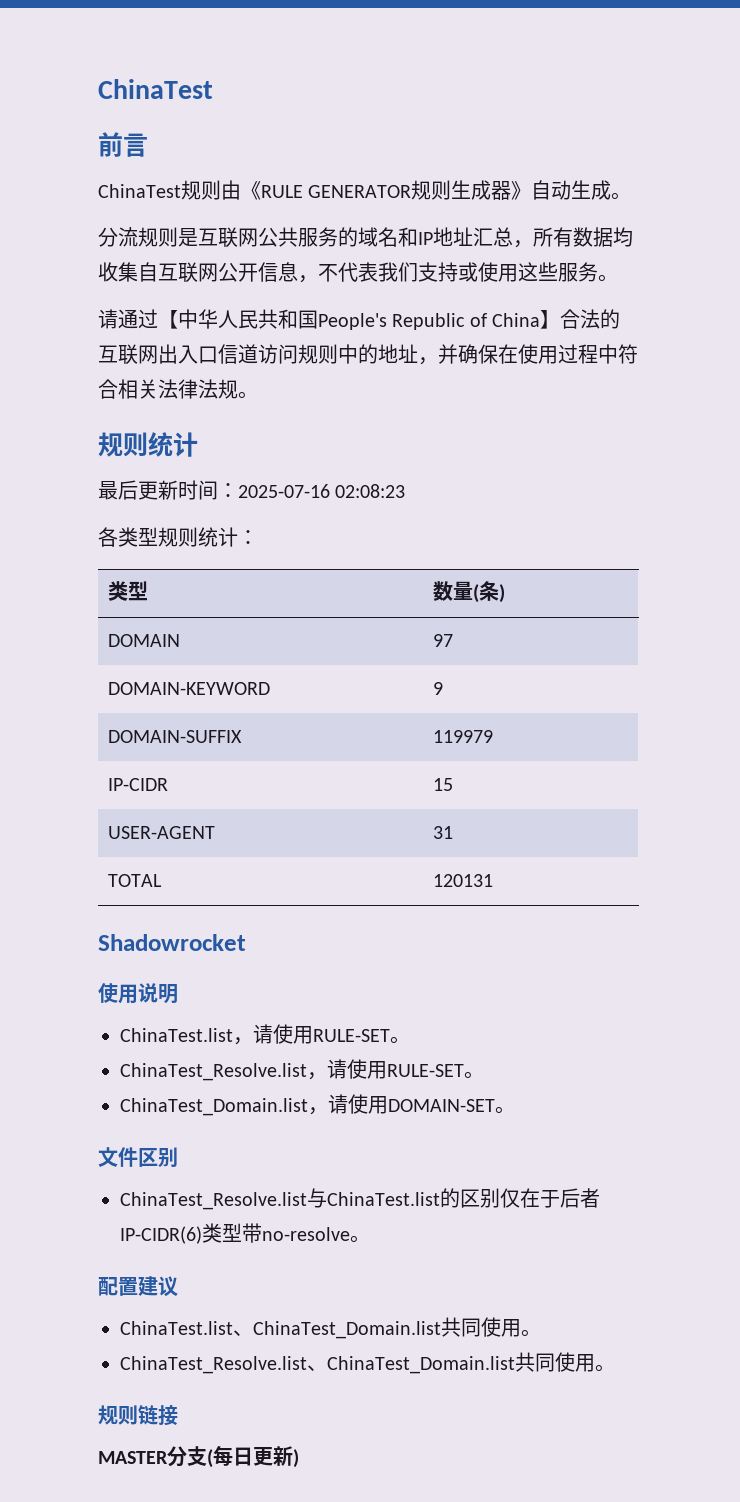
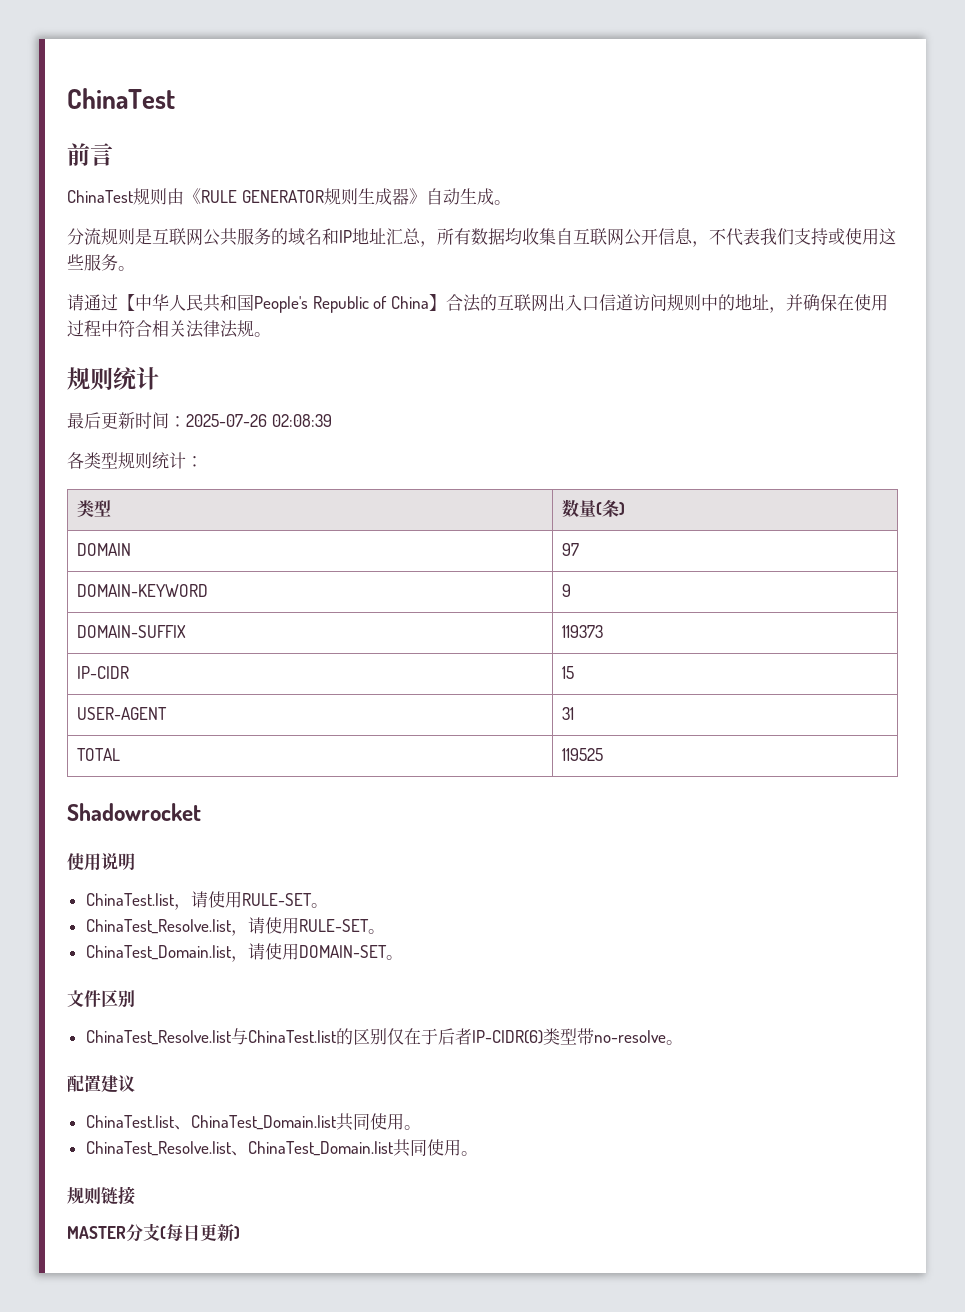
- 最后更新时间：2025-07-16 02:08:23
+ 最后更新时间：2025-07-26 02:08:39
- DOMAIN-SUFFIX | 119979
+ DOMAIN-SUFFIX | 119373
- TOTAL | 120131
+ TOTAL | 119525

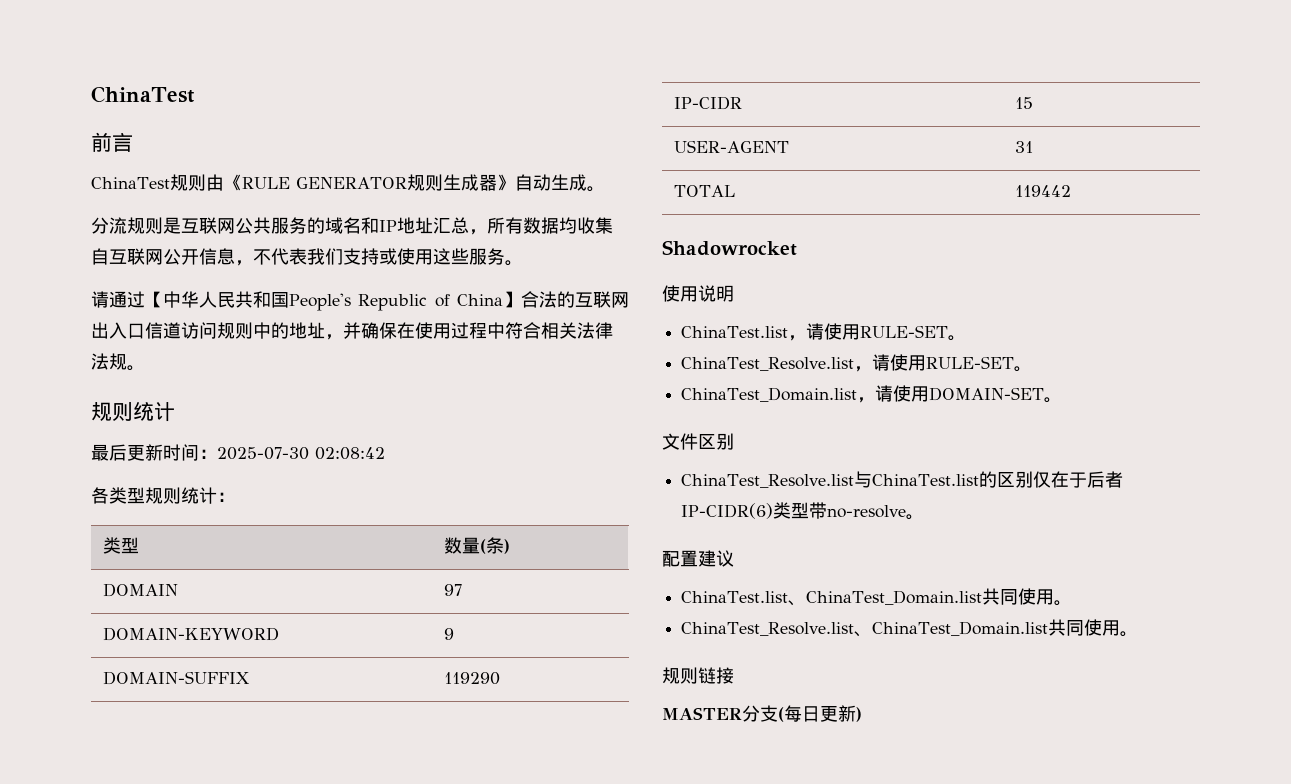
- 最后更新时间：2025-07-26 02:08:39
+ 最后更新时间：2025-07-30 02:08:42
- DOMAIN-SUFFIX | 119373
+ DOMAIN-SUFFIX | 119290
- TOTAL | 119525
+ TOTAL | 119442

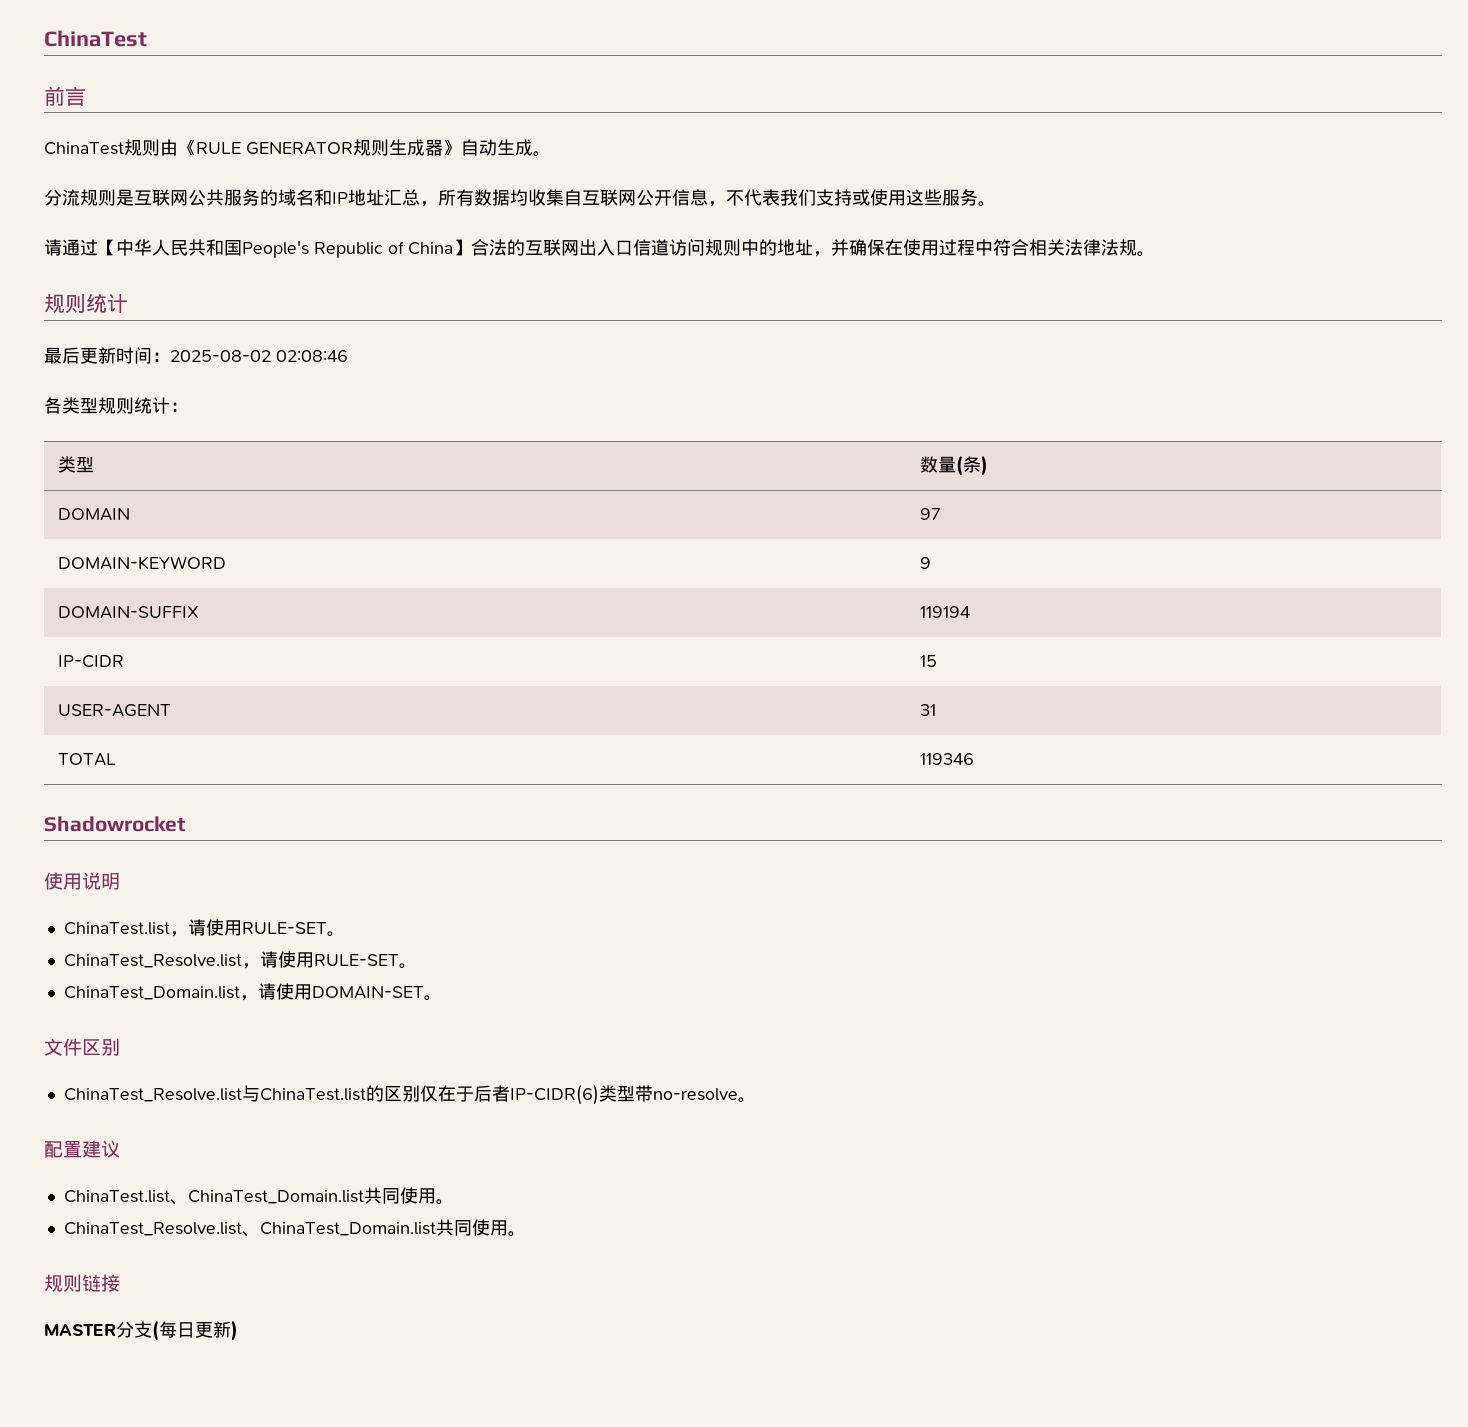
- 最后更新时间：2025-07-30 02:08:42
+ 最后更新时间：2025-08-02 02:08:46
- DOMAIN-SUFFIX | 119290
+ DOMAIN-SUFFIX | 119194
- TOTAL | 119442
+ TOTAL | 119346

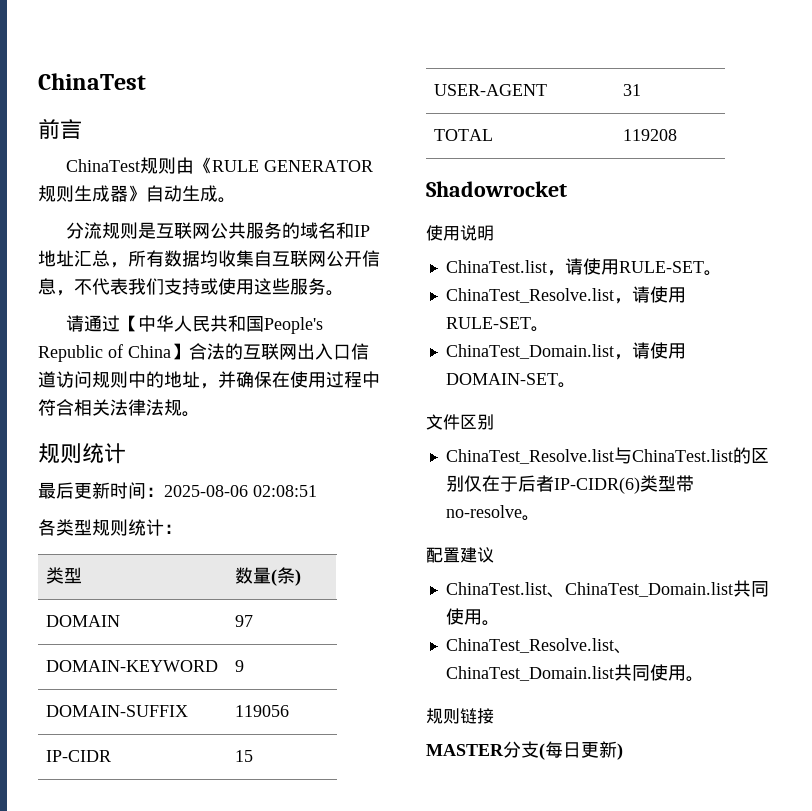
- 最后更新时间：2025-08-02 02:08:46
+ 最后更新时间：2025-08-06 02:08:51
- DOMAIN-SUFFIX | 119194
+ DOMAIN-SUFFIX | 119056
- TOTAL | 119346
+ TOTAL | 119208

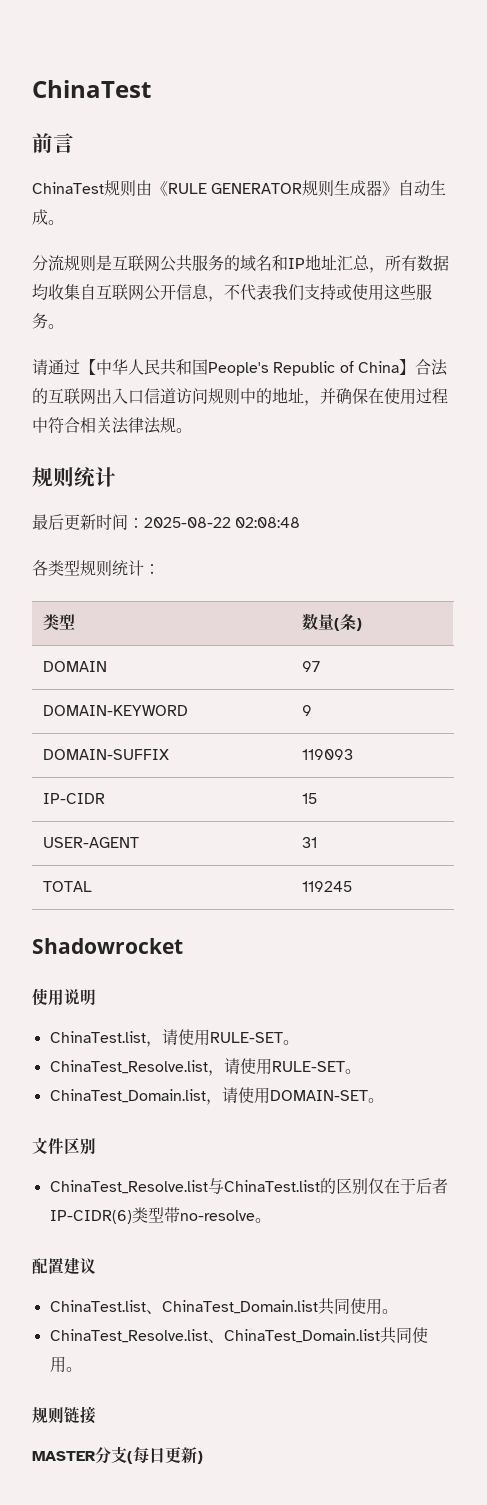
- 最后更新时间：2025-08-06 02:08:51
+ 最后更新时间：2025-08-22 02:08:48
- DOMAIN-SUFFIX | 119056
+ DOMAIN-SUFFIX | 119093
- TOTAL | 119208
+ TOTAL | 119245

